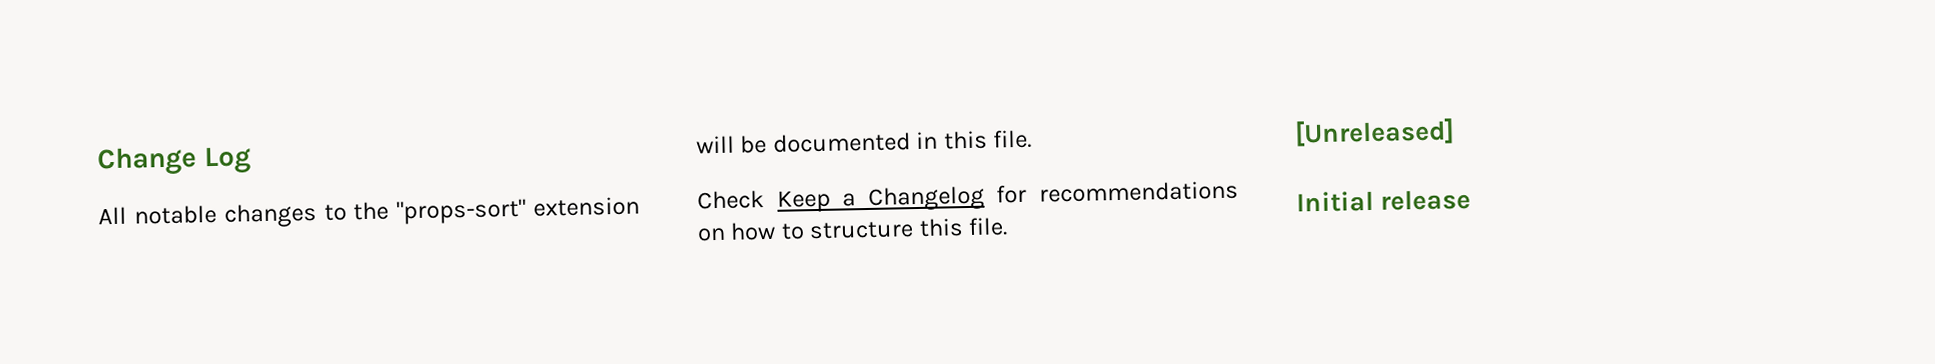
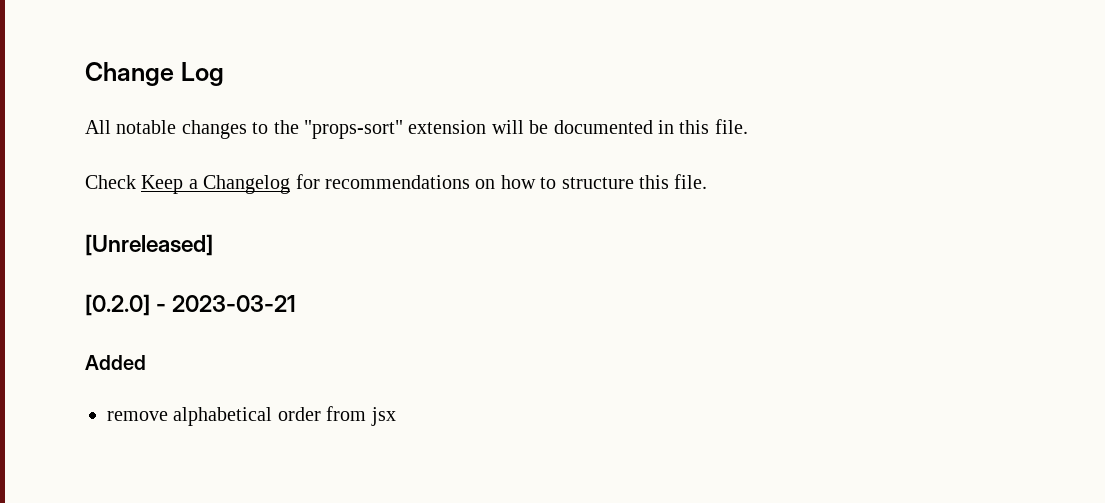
- Initial release
+ [0.2.0] - 2023-03-21
+ Added
+ remove alphabetical order from jsx

